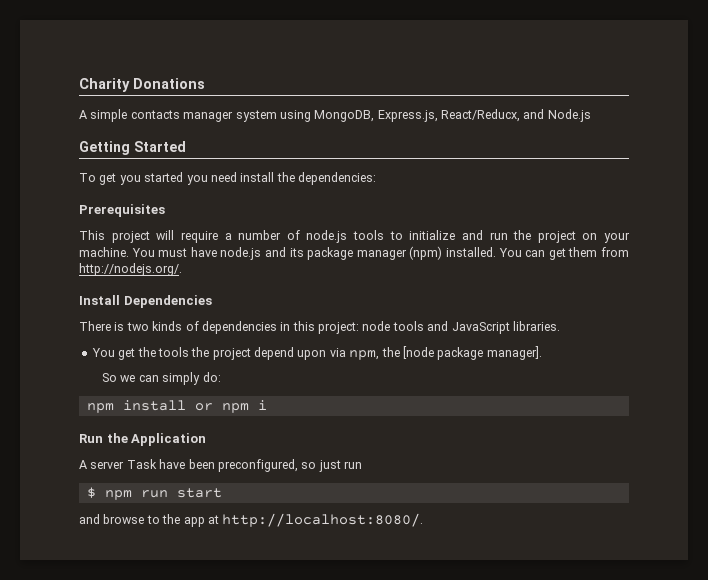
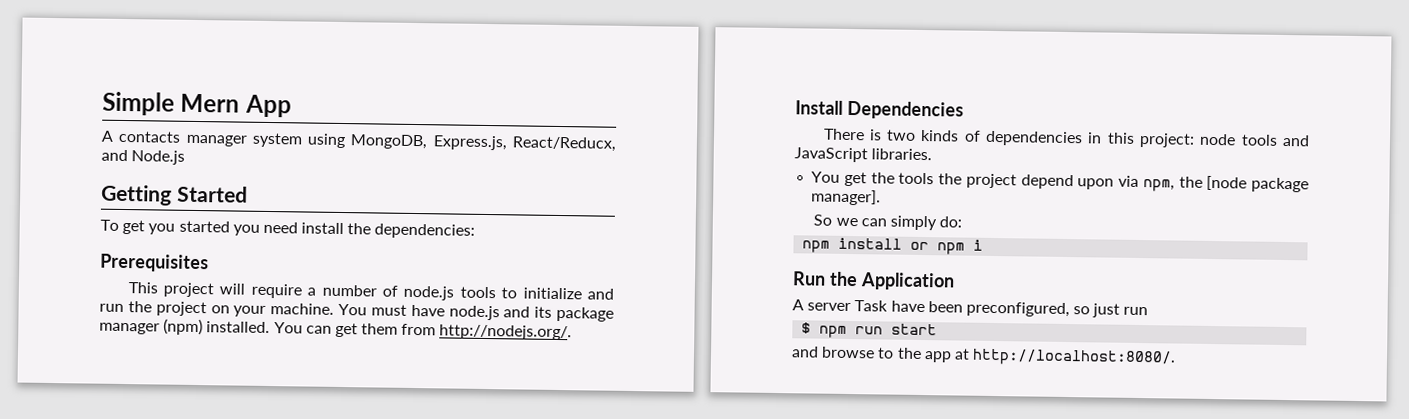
- Charity Donations
- A simple contacts manager system using MongoDB, Express.js, React/Reducx, and Node.js
+ Simple Mern App
+ A contacts manager system using MongoDB, Express.js, React/Reducx, and Node.js

